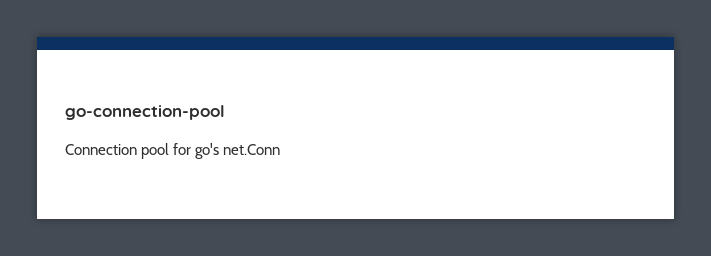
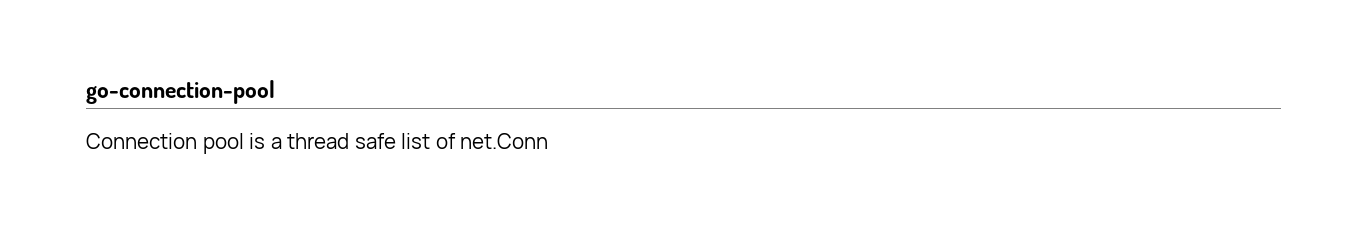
- Connection pool for go's net.Conn
+ Connection pool is a thread safe list of net.Conn

